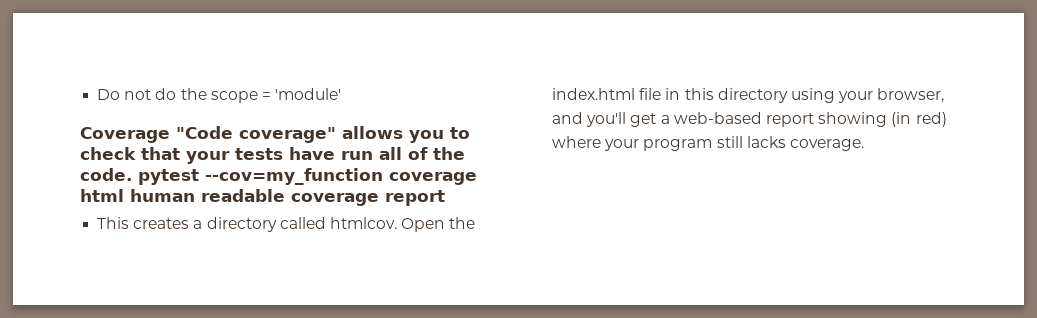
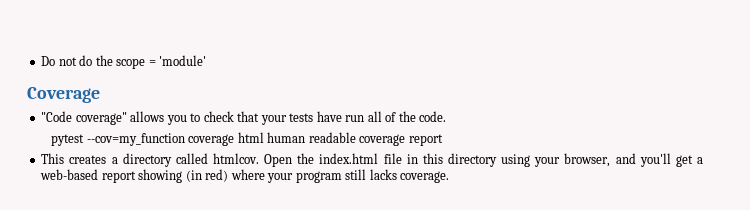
- Coverage "Code coverage" allows you to check that your tests have run all of the code. pytest --cov=my_function coverage html human readable coverage report
+ Coverage
+ "Code coverage" allows you to check that your tests have run all of the code.
+ pytest --cov=my_function coverage html human readable coverage report

